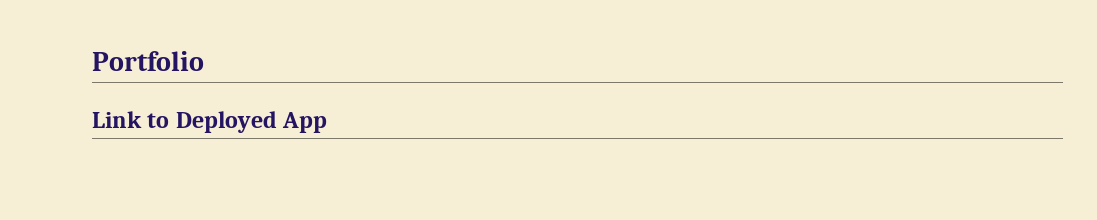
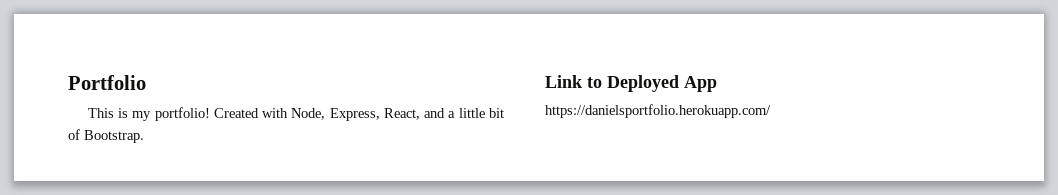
+ This is my portfolio! Created with Node, Express, React, and a little bit of Bootstrap.
+ https://danielsportfolio.herokuapp.com/

